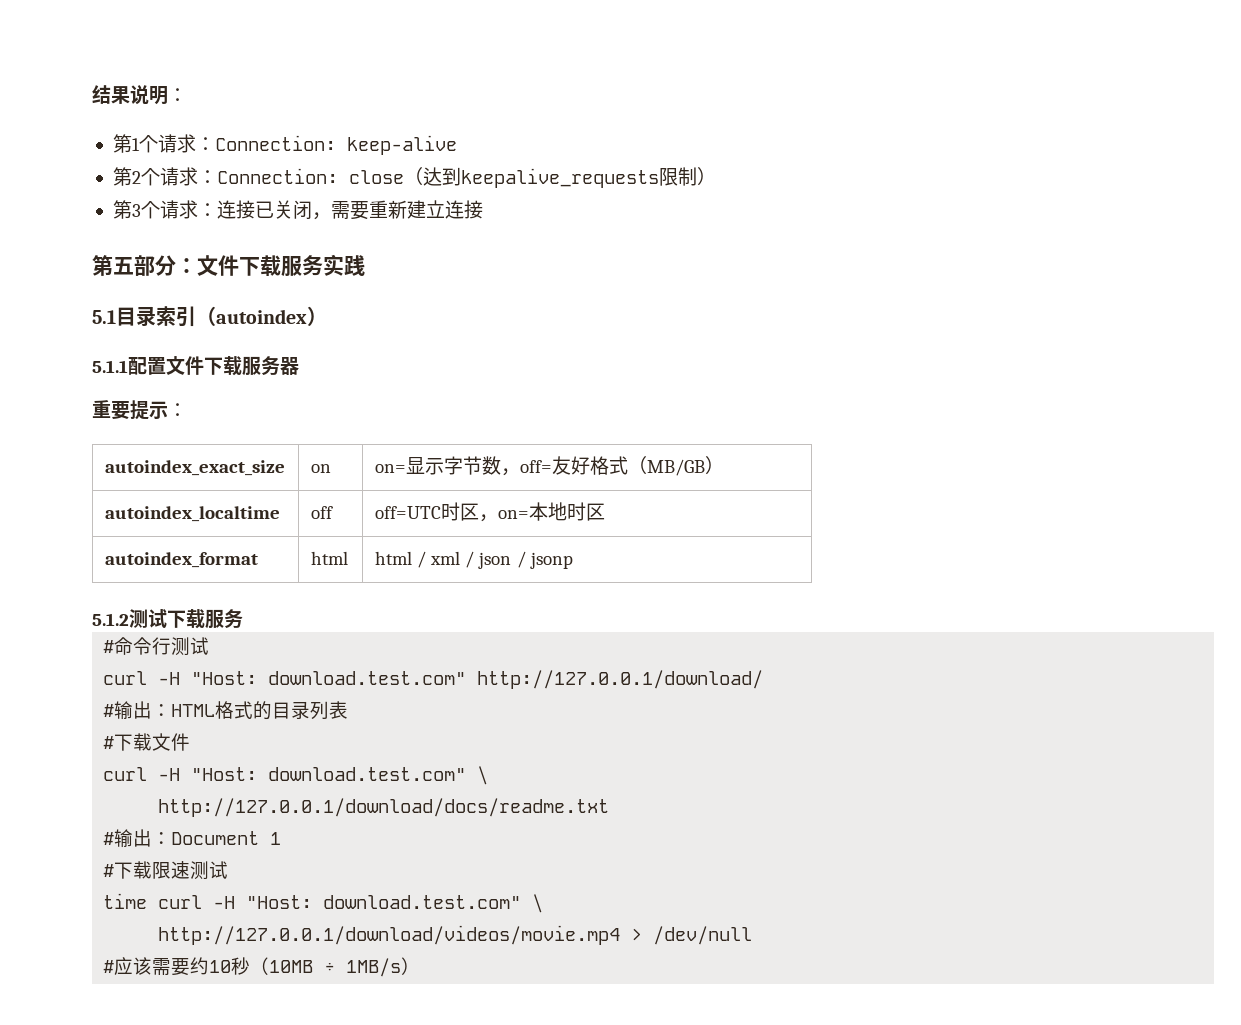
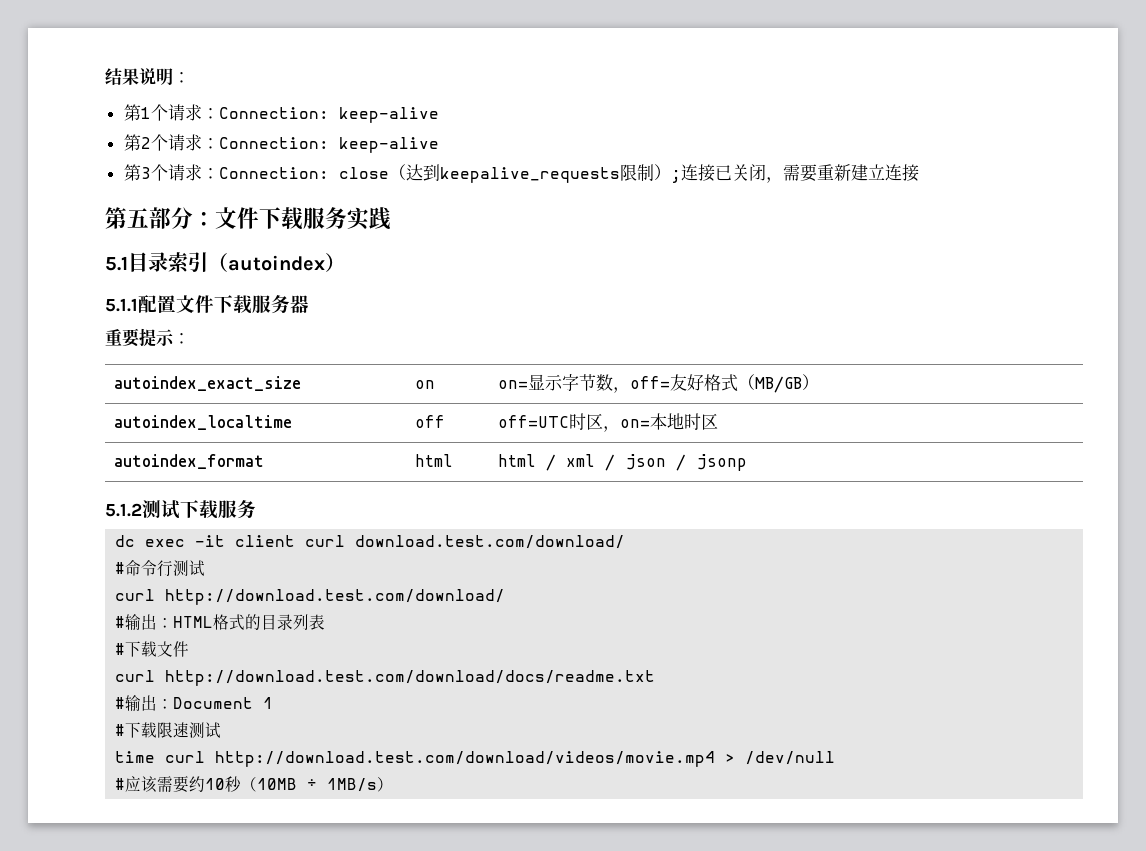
- 第2个请求：Connection: close（达到keepalive_requests限制）
- 第3个请求：连接已关闭，需要重新建立连接
+ 第2个请求：Connection: keep-alive
+ 第3个请求：Connection: close（达到keepalive_requests限制）;连接已关闭，需要重新建立连接
+ dc exec -it client curl download.test.com/download/
- curl -H "Host: download.test.com" http://127.0.0.1/download/
+ curl http://download.test.com/download/
  #下载文件
- curl -H "Host: download.test.com" \
- http://127.0.0.1/download/docs/readme.txt
+ curl http://download.test.com/download/docs/readme.txt
- time curl -H "Host: download.test.com" \
- http://127.0.0.1/download/videos/movie.mp4 > /dev/null
+ time curl http://download.test.com/download/videos/movie.mp4 > /dev/null

